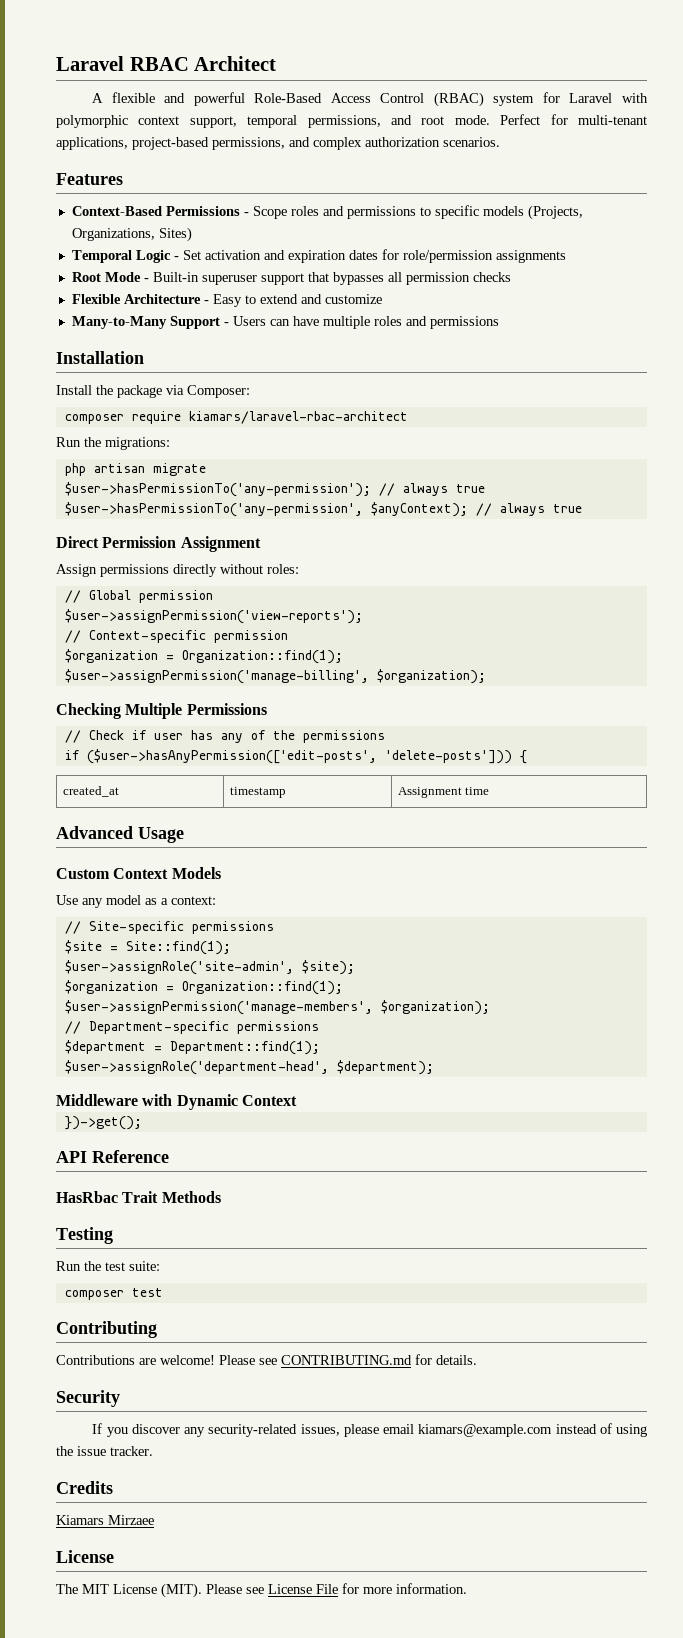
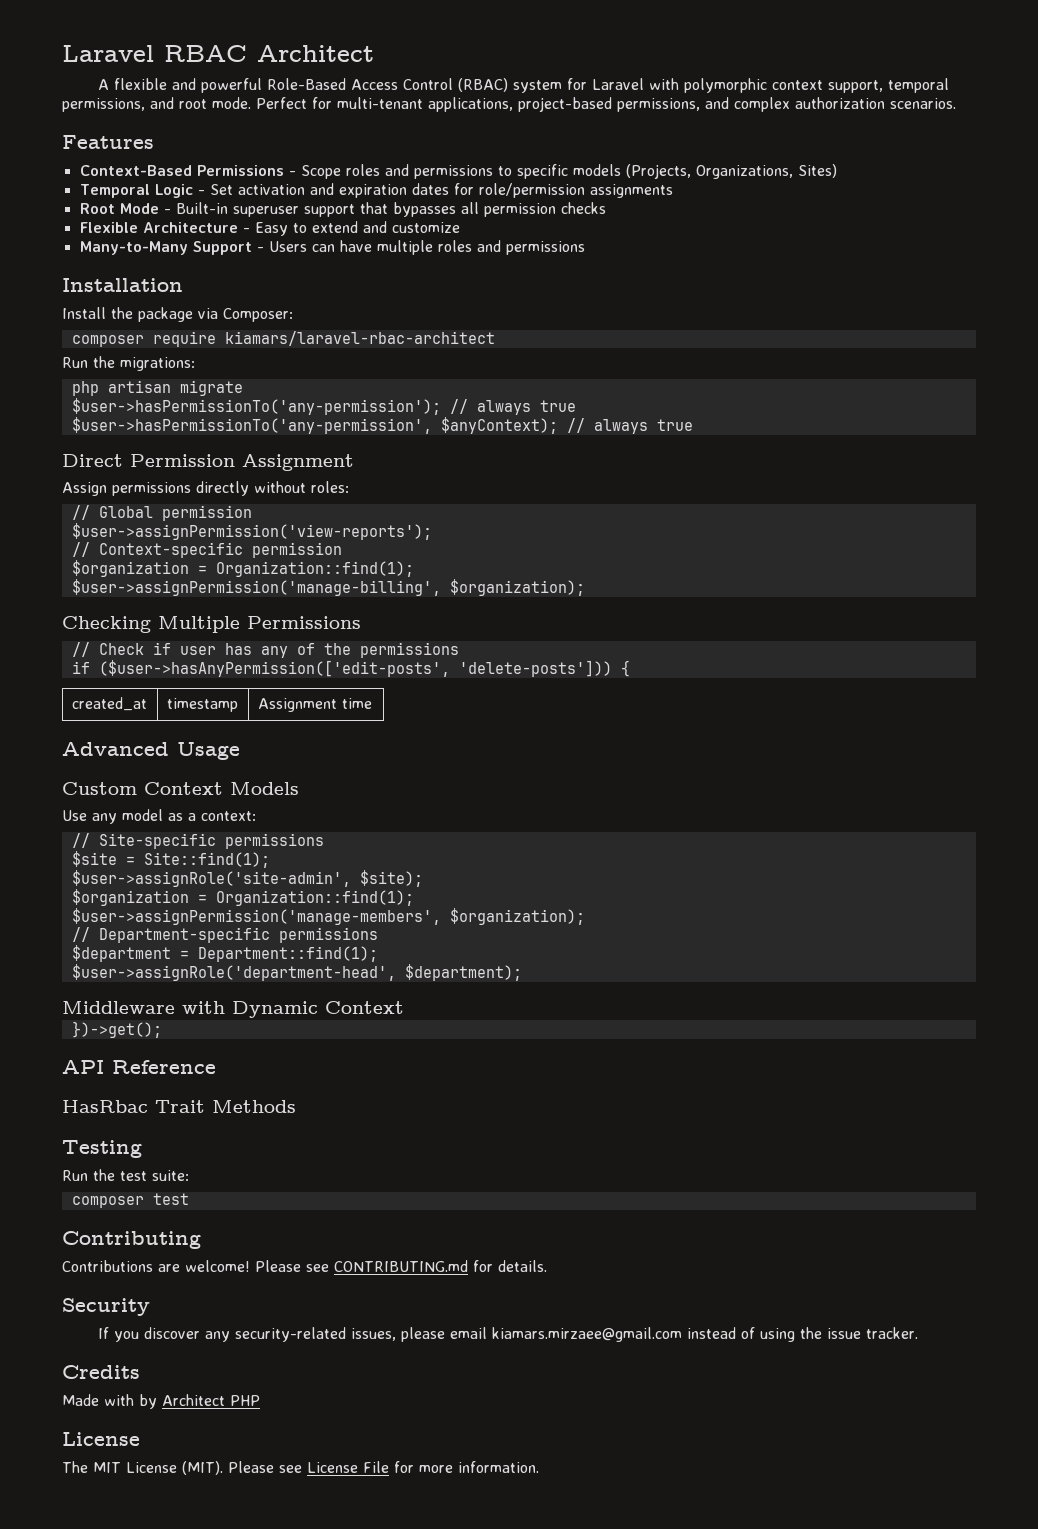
- If you discover any security-related issues, please email kiamars@example.com instead of using the issue tracker.
+ If you discover any security-related issues, please email kiamars.mirzaee@gmail.com instead of using the issue tracker.
- Kiamars Mirzaee
+ Made with by Architect PHP

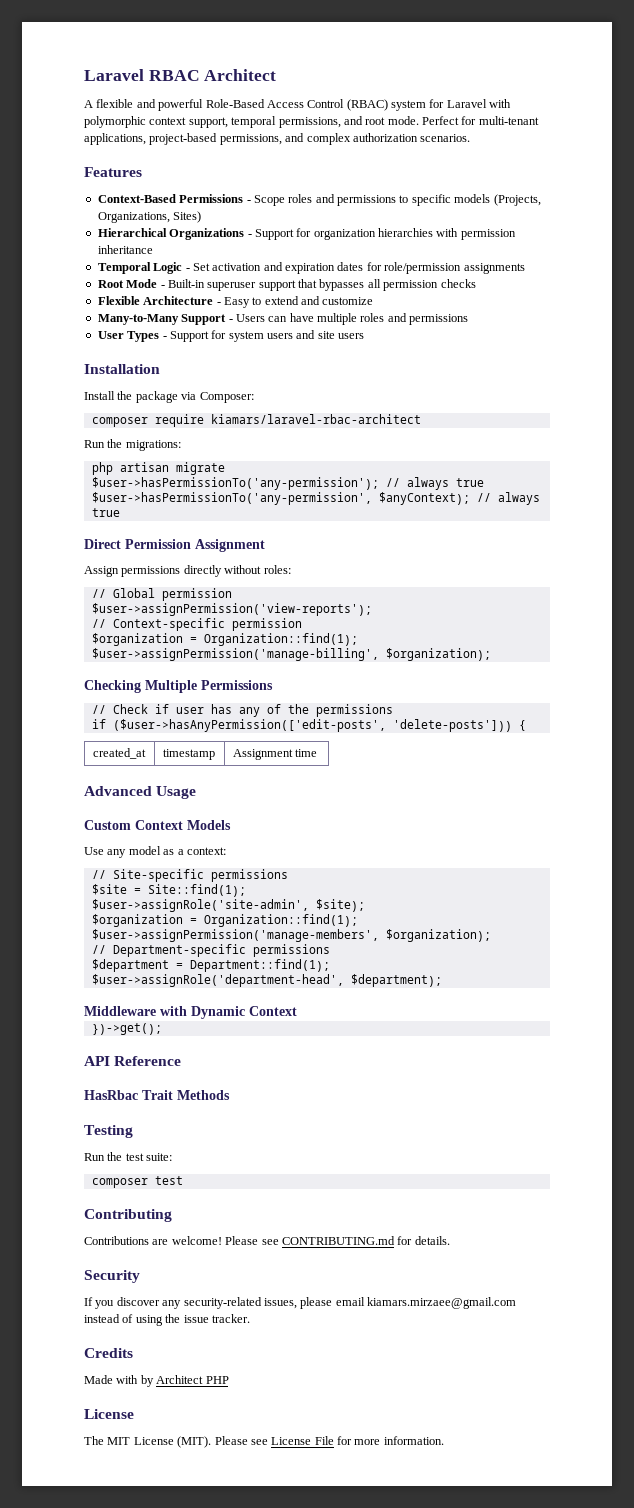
+ Hierarchical Organizations - Support for organization hierarchies with permission inheritance
+ User Types - Support for system users and site users

